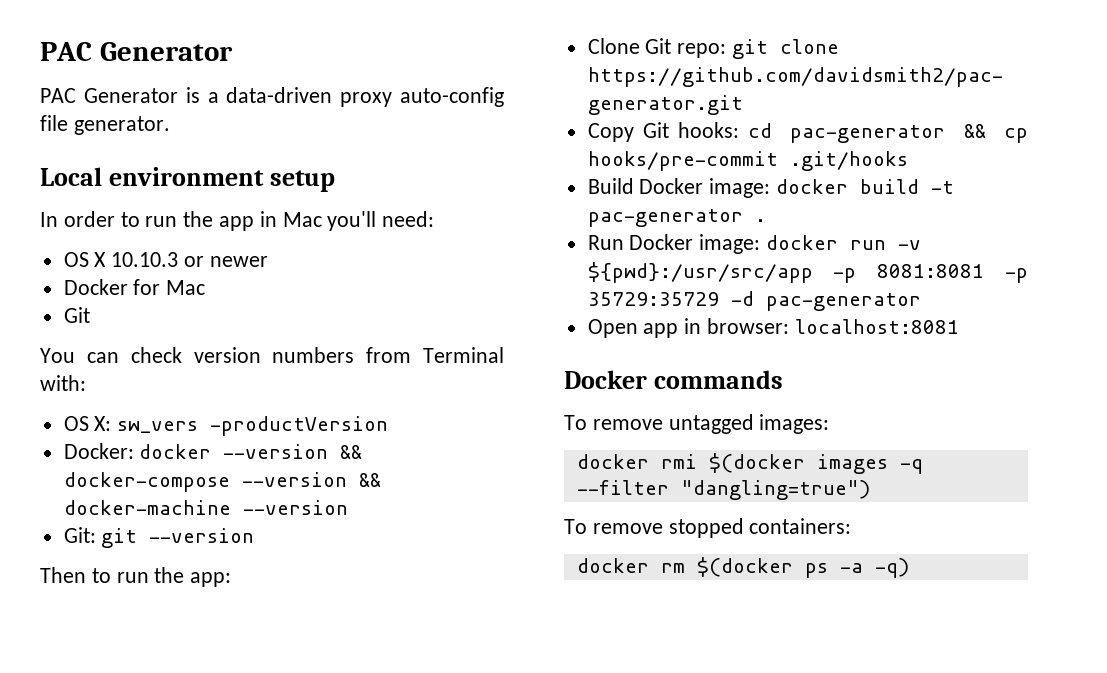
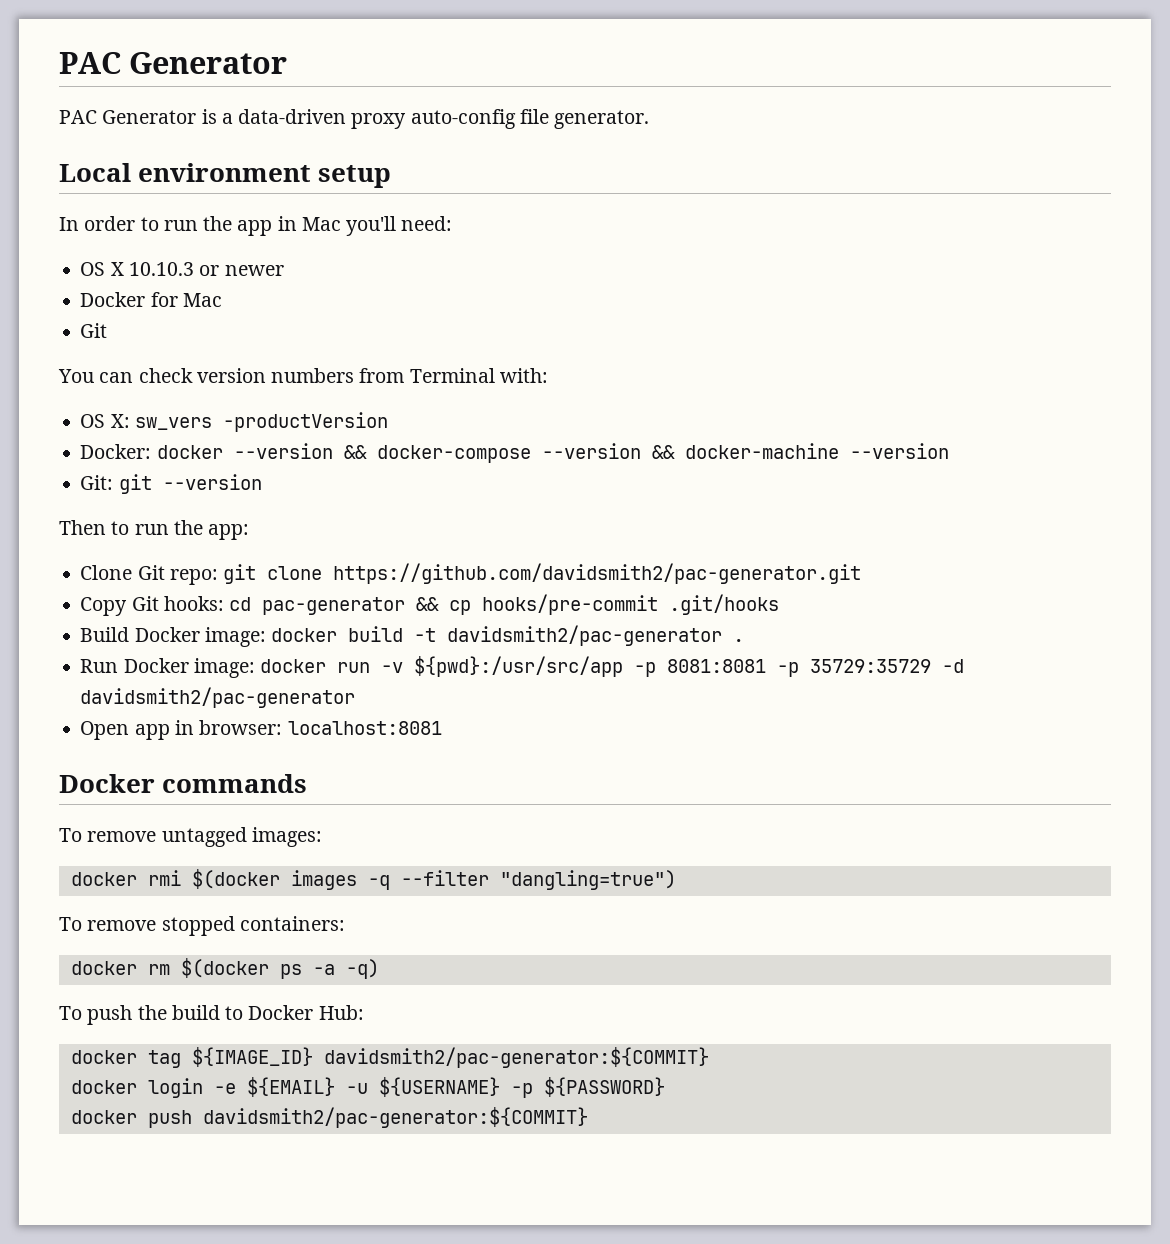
- Build Docker image: docker build -t pac-generator .
+ Build Docker image: docker build -t davidsmith2/pac-generator .
- Run Docker image: docker run -v ${pwd}:/usr/src/app -p 8081:8081 -p 35729:35729 -d pac-generator
+ Run Docker image: docker run -v ${pwd}:/usr/src/app -p 8081:8081 -p 35729:35729 -d davidsmith2/pac-generator
+ To push the build to Docker Hub:
+ docker tag ${IMAGE_ID} davidsmith2/pac-generator:${COMMIT}
+ docker login -e ${EMAIL} -u ${USERNAME} -p ${PASSWORD}
+ docker push davidsmith2/pac-generator:${COMMIT}

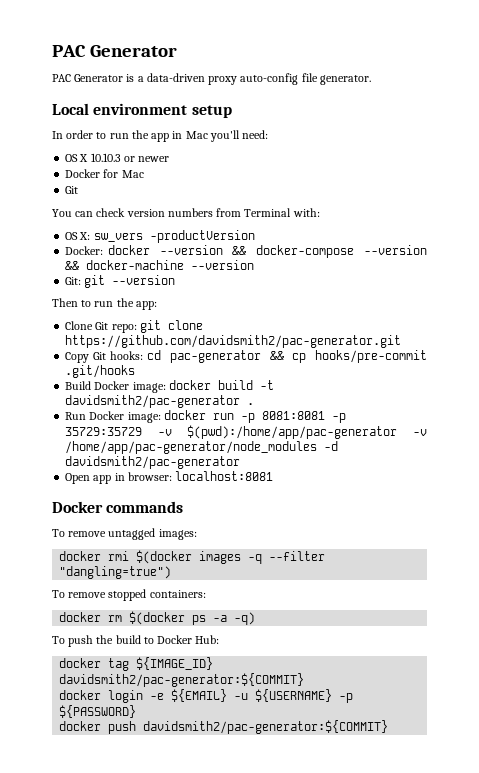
- Run Docker image: docker run -v ${pwd}:/usr/src/app -p 8081:8081 -p 35729:35729 -d davidsmith2/pac-generator
+ Run Docker image: docker run -p 8081:8081 -p 35729:35729 -v $(pwd):/home/app/pac-generator -v /home/app/pac-generator/node_modules -d davidsmith2/pac-generator

